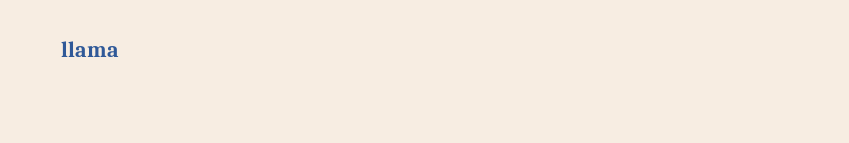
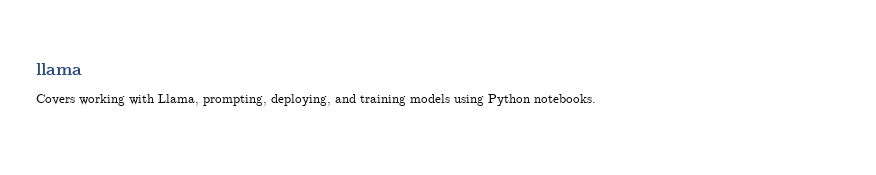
+ Covers working with Llama, prompting, deploying, and training models using Python notebooks.

